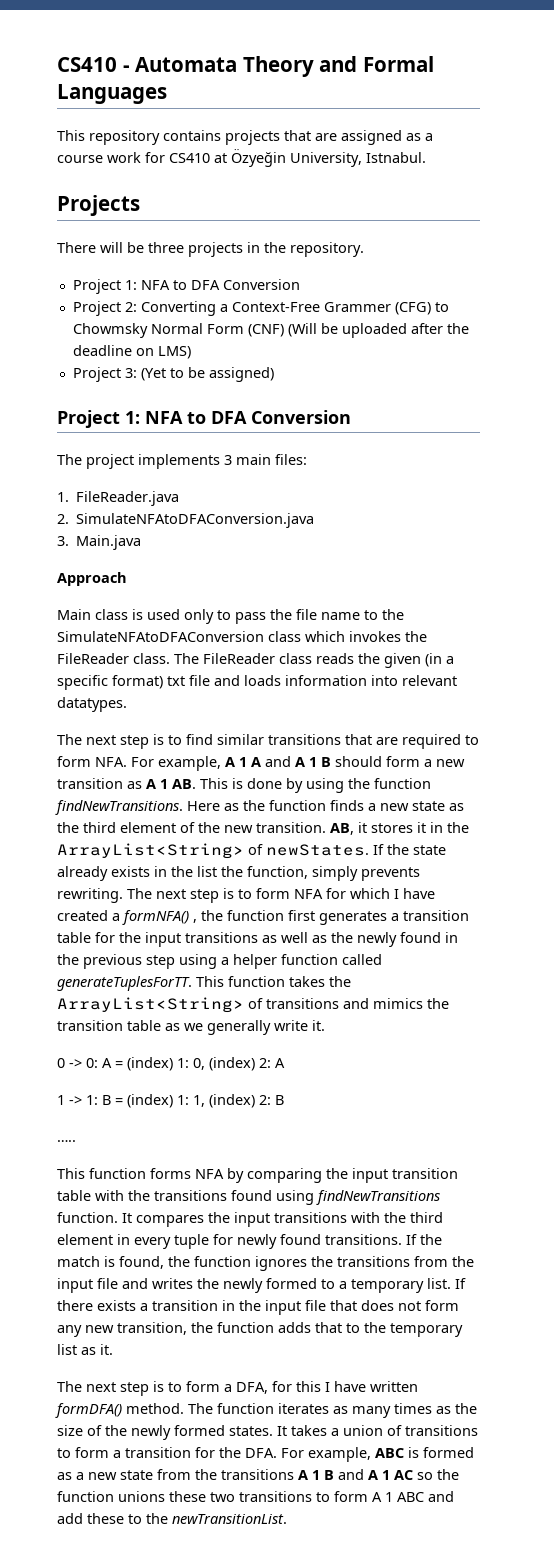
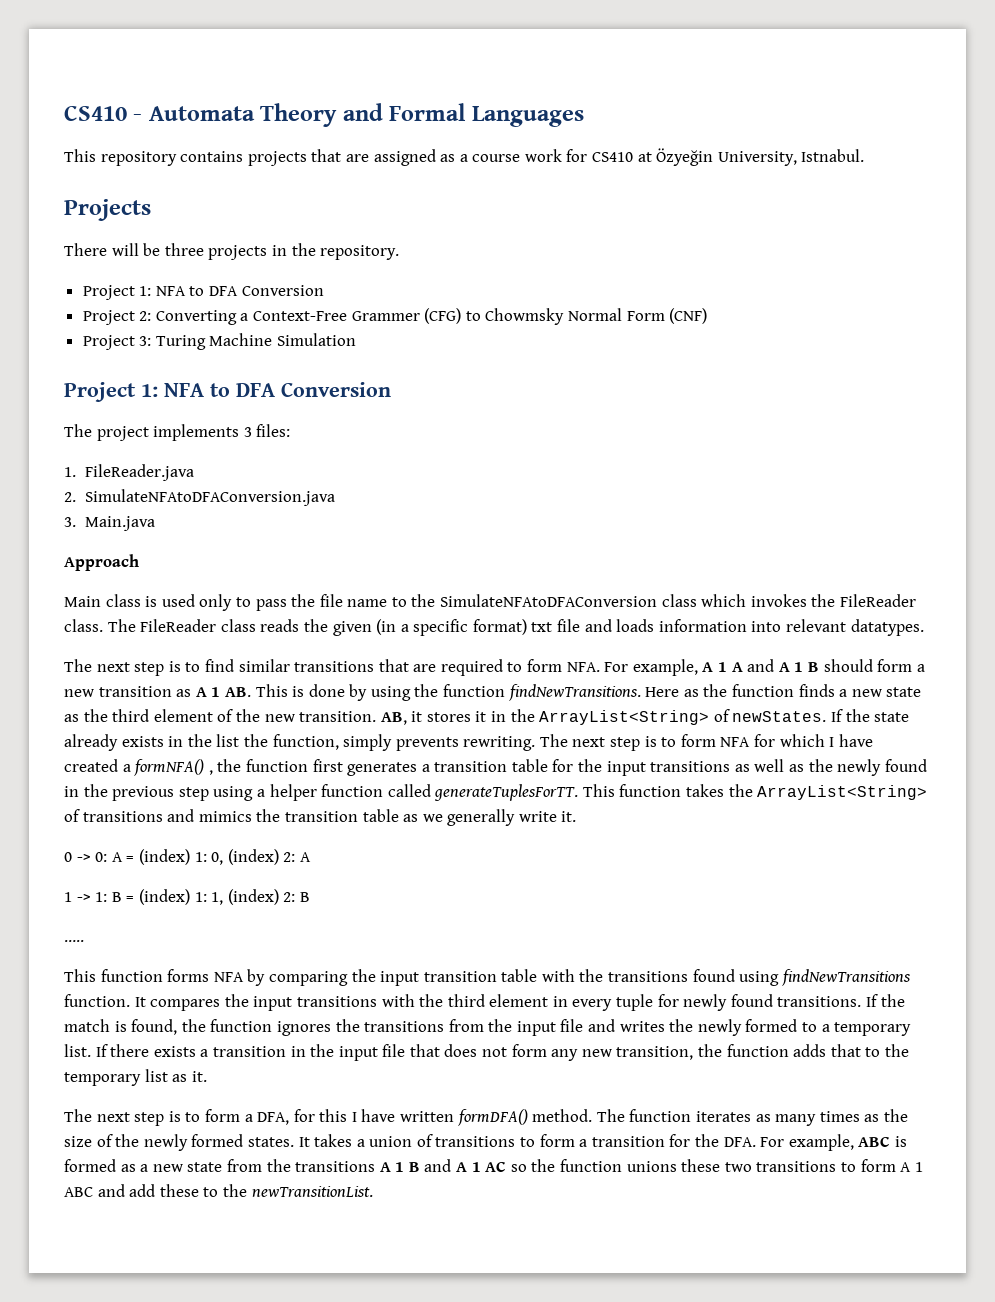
- Project 2: Converting a Context-Free Grammer (CFG) to Chowmsky Normal Form (CNF) (Will be uploaded after the deadline on LMS)
- Project 3: (Yet to be assigned)
+ Project 2: Converting a Context-Free Grammer (CFG) to Chowmsky Normal Form (CNF)
+ Project 3: Turing Machine Simulation
- The project implements 3 main files:
+ The project implements 3 files:

